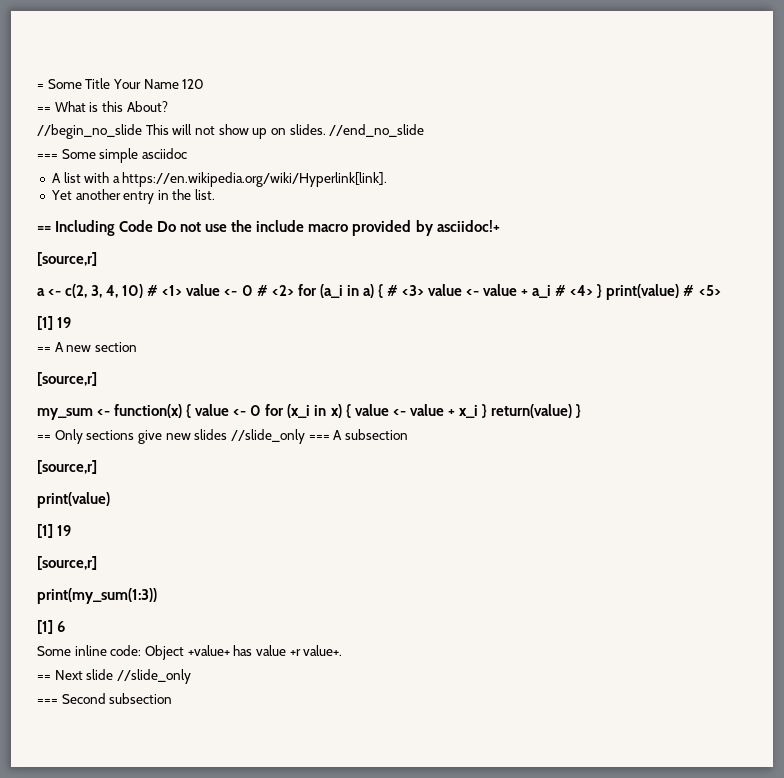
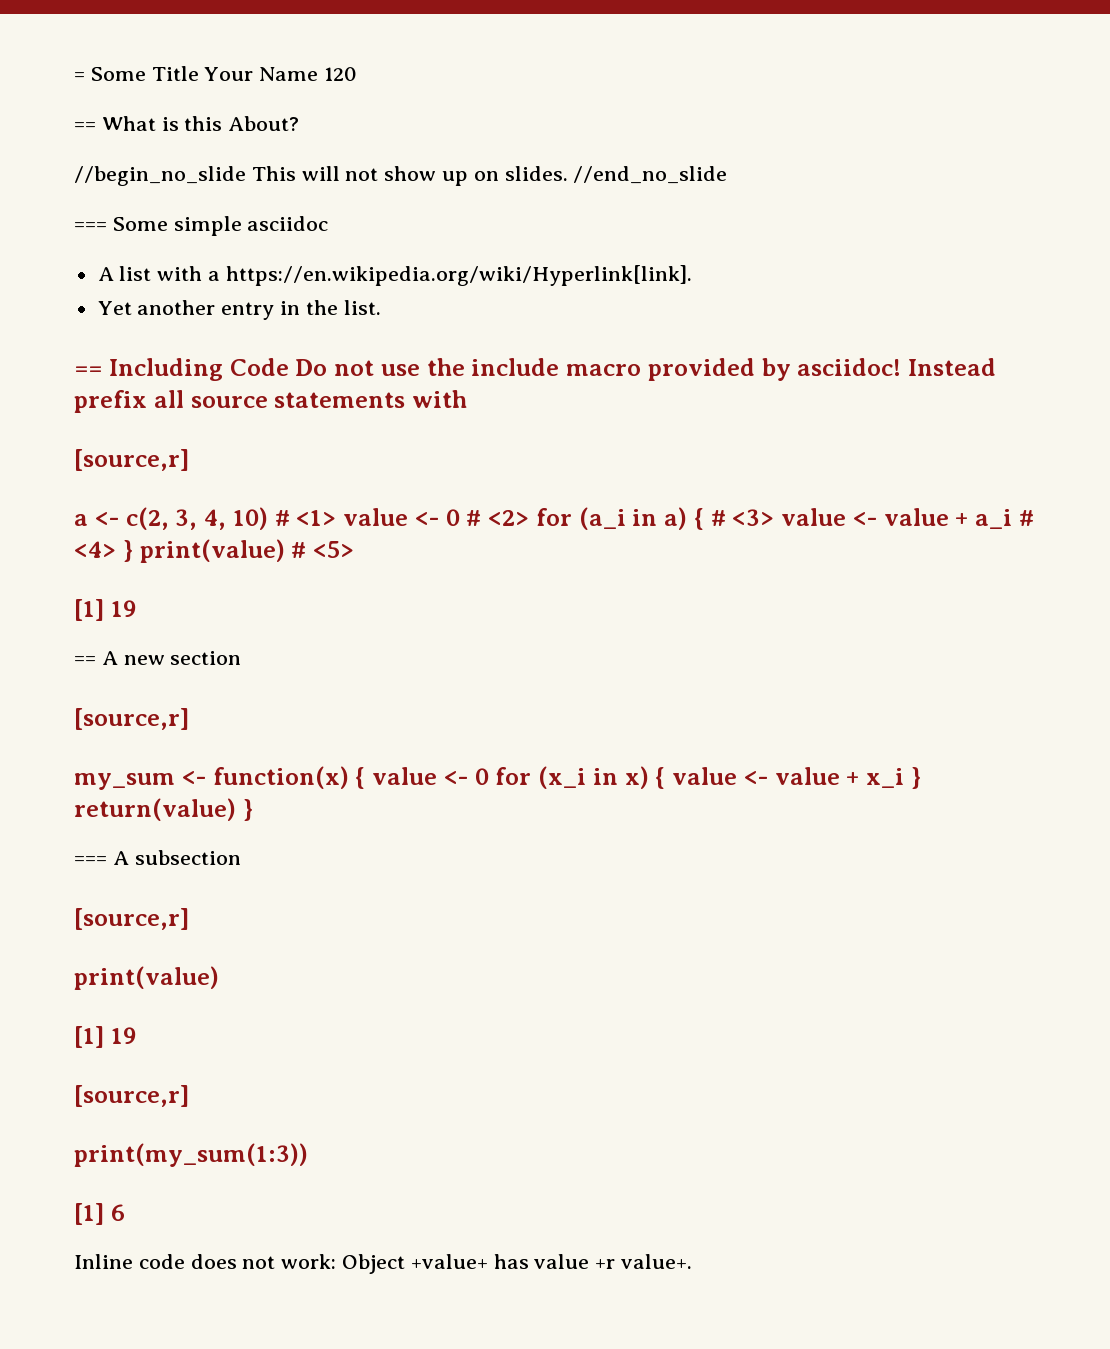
- == Including Code Do not use the include macro provided by asciidoc!+
+ == Including Code Do not use the include macro provided by asciidoc! Instead prefix all source statements with
- == Only sections give new slides //slide_only === A subsection
+ === A subsection
- Some inline code: Object +value+ has value +r value+.
+ Inline code does not work: Object +value+ has value +r value+.
- == Next slide //slide_only
- === Second subsection

